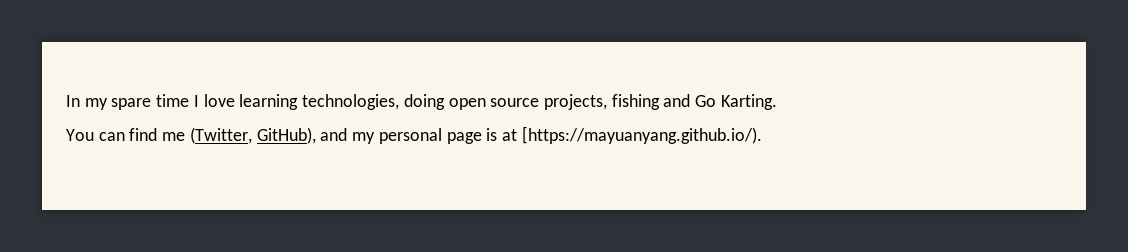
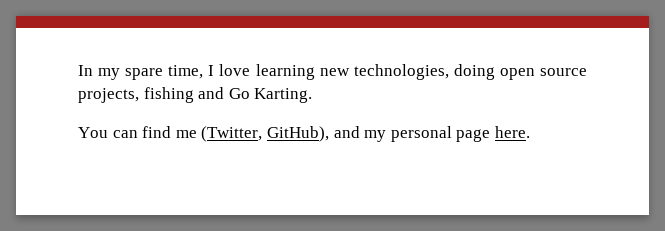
- In my spare time I love learning technologies, doing open source projects, fishing and Go Karting.
+ In my spare time, I love learning new technologies, doing open source projects, fishing and Go Karting.
- You can find me (Twitter, GitHub), and my personal page is at [https://mayuanyang.github.io/).
+ You can find me (Twitter, GitHub), and my personal page here.

